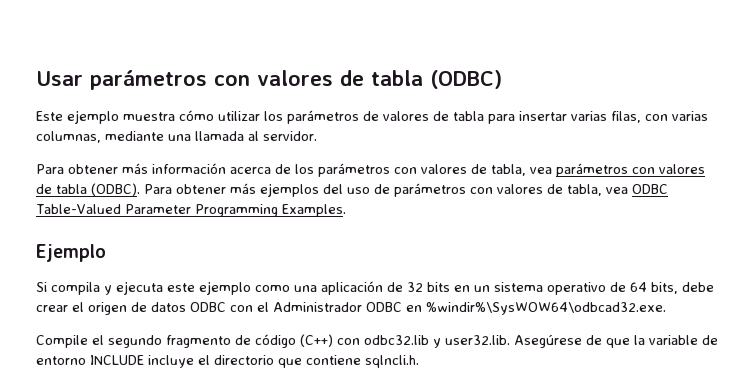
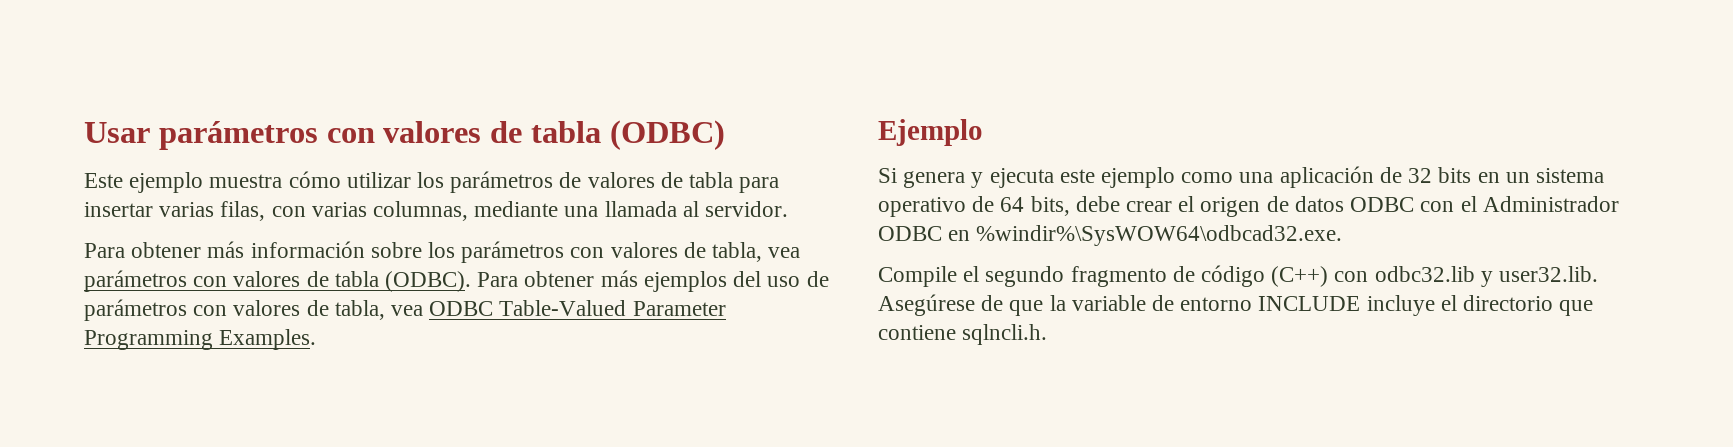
- Para obtener más información acerca de los parámetros con valores de tabla, vea parámetros con valores de tabla (ODBC).
+ Para obtener más información sobre los parámetros con valores de tabla, vea parámetros con valores de tabla (ODBC).
- Si compila y ejecuta este ejemplo como una aplicación de 32 bits en un sistema operativo de 64 bits, debe crear el origen de datos ODBC con el Administrador ODBC en %windir%\SysWOW64\odbcad32.exe.
+ Si genera y ejecuta este ejemplo como una aplicación de 32 bits en un sistema operativo de 64 bits, debe crear el origen de datos ODBC con el Administrador ODBC en %windir%\SysWOW64\odbcad32.exe.

